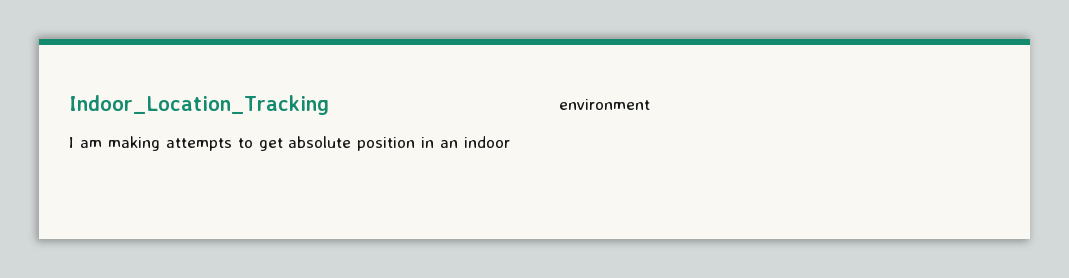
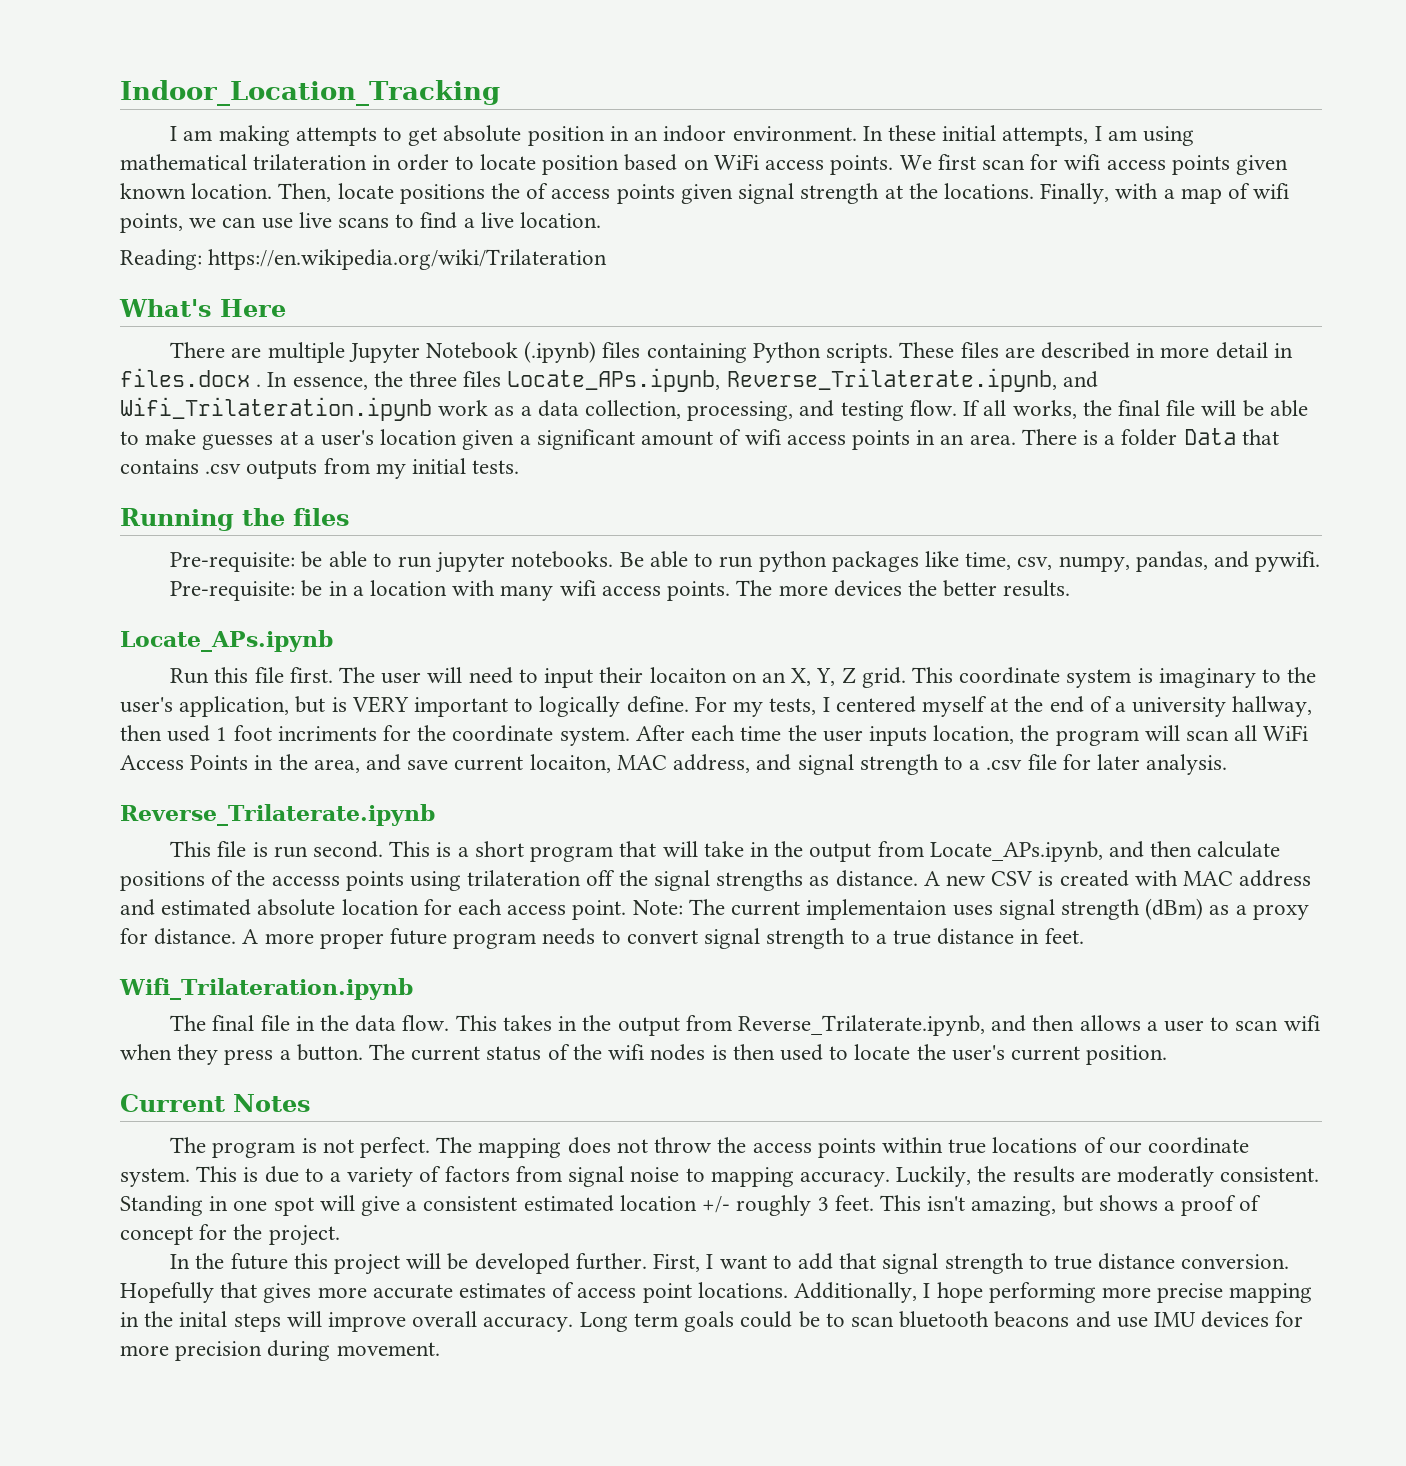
- I am making attempts to get absolute position in an indoor environment
+ I am making attempts to get absolute position in an indoor environment. In these initial attempts, I am using mathematical trilateration in order to locate position based on WiFi access points. We first scan for wifi access points given known location. Then, locate positions the of access points given signal strength at the locations. Finally, with a map of wifi points, we can use live scans to find a live location.
+ Reading: https://en.wikipedia.org/wiki/Trilateration
+ What's Here
+ There are multiple Jupyter Notebook (.ipynb) files containing Python scripts. These files are described in more detail in files.docx . In essence, the three files Locate_APs.ipynb, Reverse_Trilaterate.ipynb, and Wifi_Trilateration.ipynb work as a data collection, processing, and testing flow. If all works, the final file will be able to make guesses at a user's location given a significant amount of wifi access points in an area. There is a folder Data that contains .csv outputs from my initial tests.
+ Running the files
+ Pre-requisite: be able to run jupyter notebooks. Be able to run python packages like time, csv, numpy, pandas, and pywifi.
+ Pre-requisite: be in a location with many wifi access points. The more devices the better results.
+ Locate_APs.ipynb
+ Run this file first. The user will need to input their locaiton on an X, Y, Z grid. This coordinate system is imaginary to the user's application, but is VERY important to logically define. For my tests, I centered myself at the end of a university hallway, then used 1 foot incriments for the coordinate system. After each time the user inputs location, the program will scan all WiFi Access Points in the area, and save current locaiton, MAC address, and signal strength to a .csv file for later analysis.
+ Reverse_Trilaterate.ipynb
+ This file is run second. This is a short program that will take in the output from Locate_APs.ipynb, and then calculate positions of the accesss points using trilateration off the signal strengths as distance. A new CSV is created with MAC address and estimated absolute location for each access point. Note: The current implementaion uses signal strength (dBm) as a proxy for distance. A more proper future program needs to convert signal strength to a true distance in feet.
+ Wifi_Trilateration.ipynb
+ The final file in the data flow. This takes in the output from Reverse_Trilaterate.ipynb, and then allows a user to scan wifi when they press a button. The current status of the wifi nodes is then used to locate the user's current position.
+ Current Notes
+ The program is not perfect. The mapping does not throw the access points within true locations of our coordinate system. This is due to a variety of factors from signal noise to mapping accuracy. Luckily, the results are moderatly consistent. Standing in one spot will give a consistent estimated location +/- roughly 3 feet. This isn't amazing, but shows a proof of concept for the project.
+ In the future this project will be developed further. First, I want to add that signal strength to true distance conversion. Hopefully that gives more accurate estimates of access point locations. Additionally, I hope performing more precise mapping in the inital steps will improve overall accuracy. Long term goals could be to scan bluetooth beacons and use IMU devices for more precision during movement.

